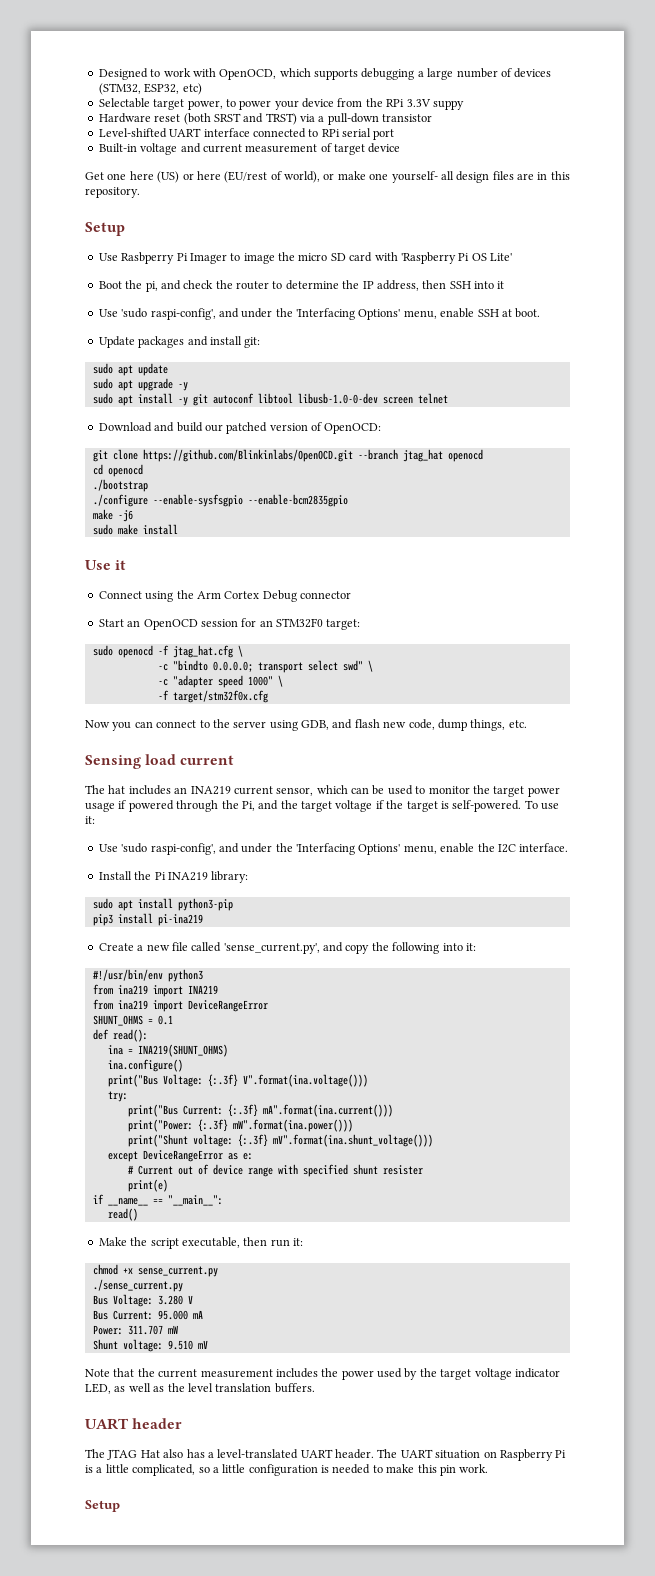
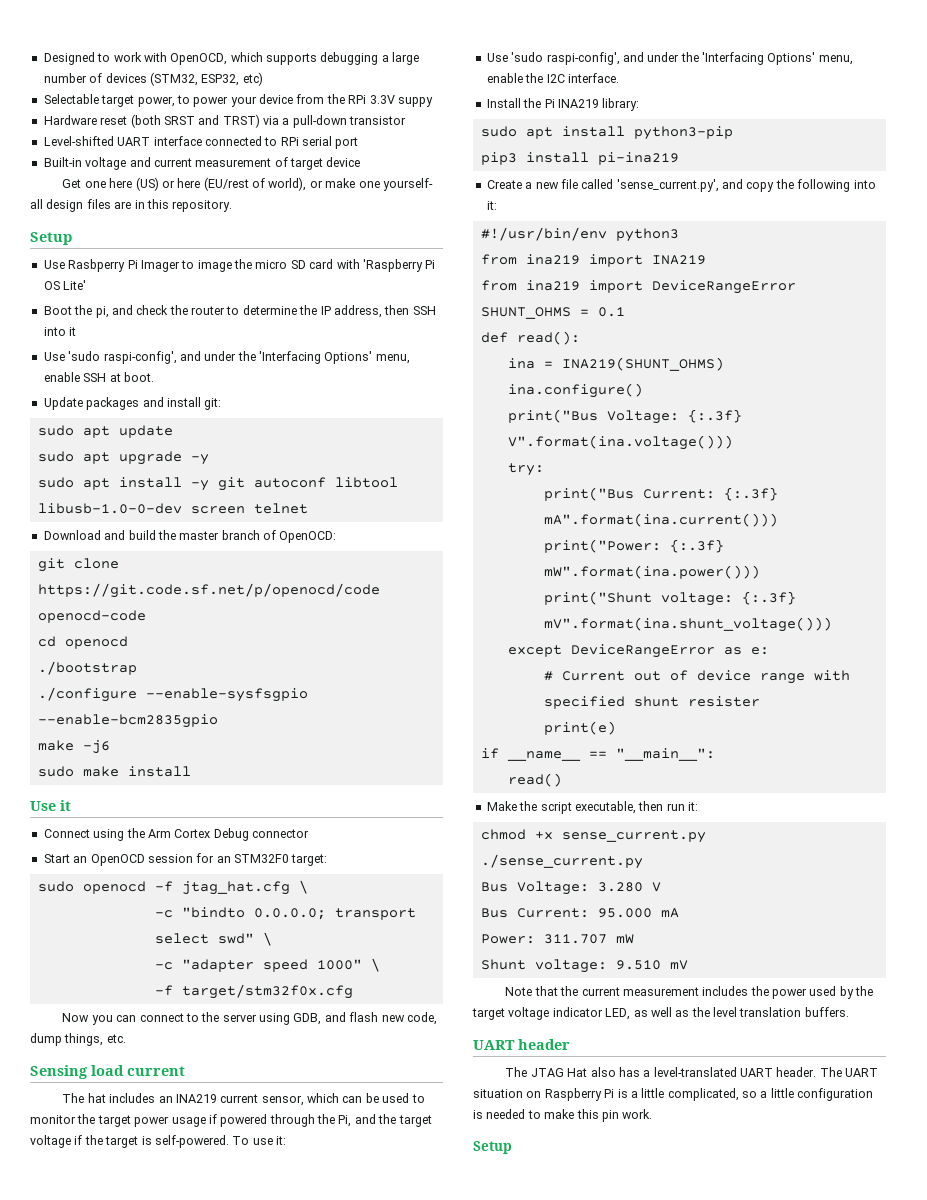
- Download and build our patched version of OpenOCD:
+ Download and build the master branch of OpenOCD:
- git clone https://github.com/Blinkinlabs/OpenOCD.git --branch jtag_hat openocd
+ git clone https://git.code.sf.net/p/openocd/code openocd-code

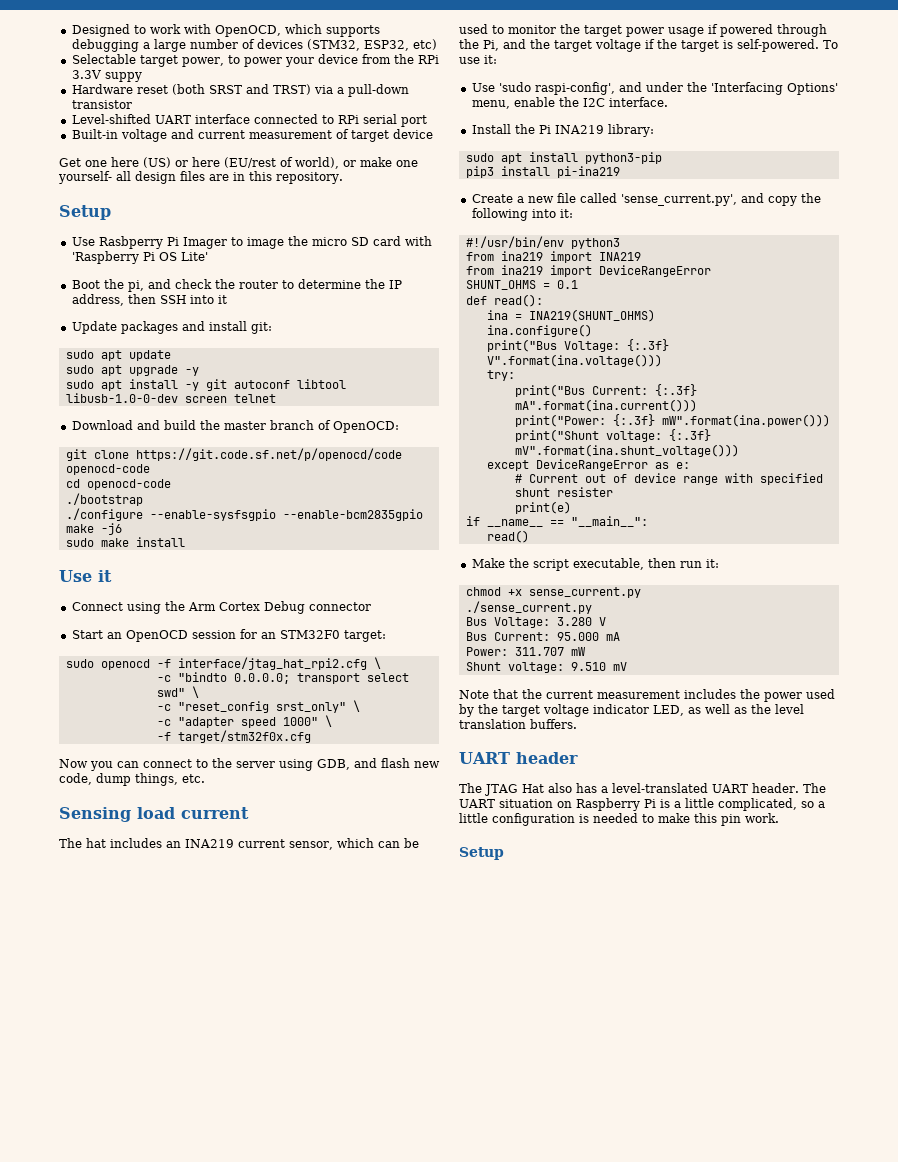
- Use 'sudo raspi-config', and under the 'Interfacing Options' menu, enable SSH at boot.
- cd openocd
+ cd openocd-code
- sudo openocd -f jtag_hat.cfg \
+ sudo openocd -f interface/jtag_hat_rpi2.cfg \
+ -c "reset_config srst_only" \

